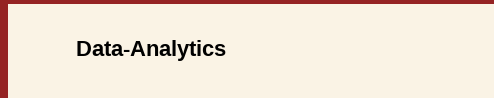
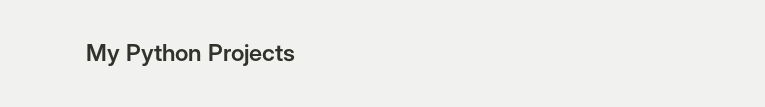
- Data-Analytics
+ My Python Projects

